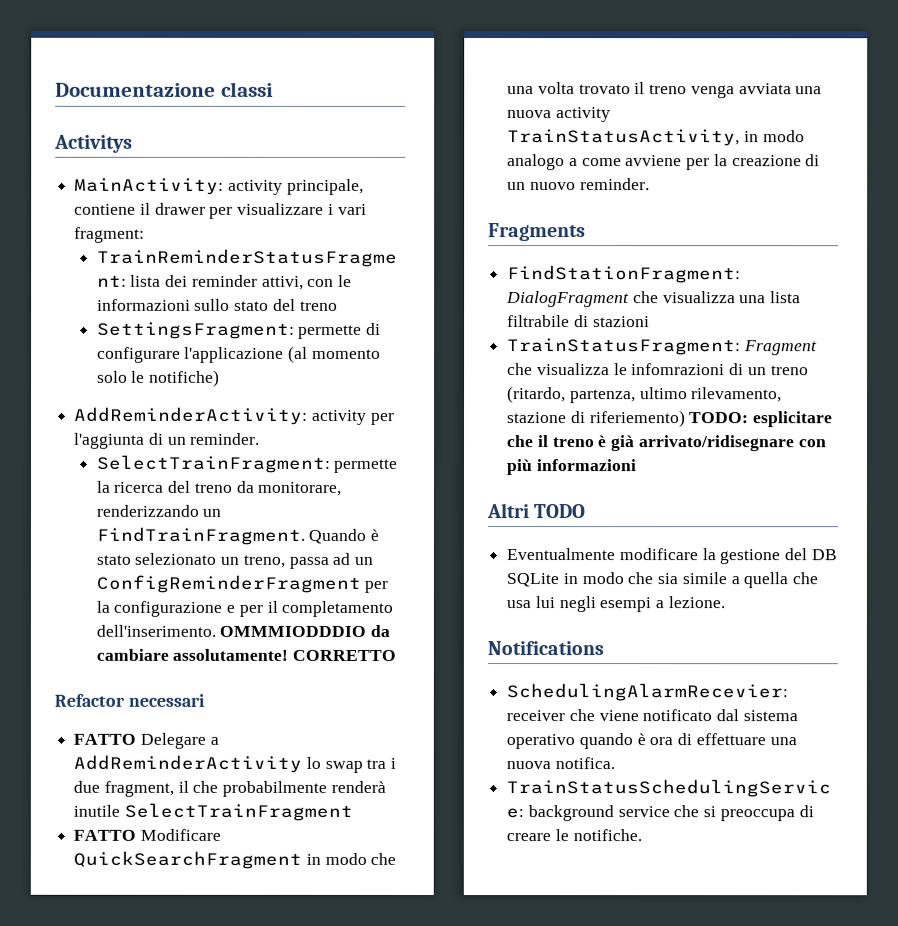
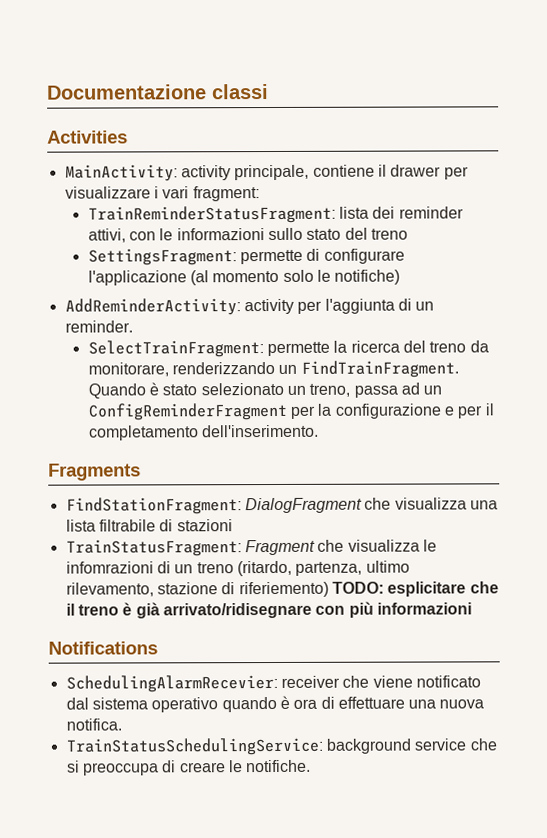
- Activitys
+ Activities
- OMMMIODDDIO da cambiare assolutamente! CORRETTO
- Refactor necessari
- FATTO Delegare a AddReminderActivity lo swap tra i due fragment, il che probabilmente renderà inutile SelectTrainFragment
- FATTO Modificare QuickSearchFragment in modo che una volta trovato il treno venga avviata una nuova activity TrainStatusActivity, in modo analogo a come avviene per la creazione di un nuovo reminder.
- Altri TODO
- Eventualmente modificare la gestione del DB SQLite in modo che sia simile a quella che usa lui negli esempi a lezione.

